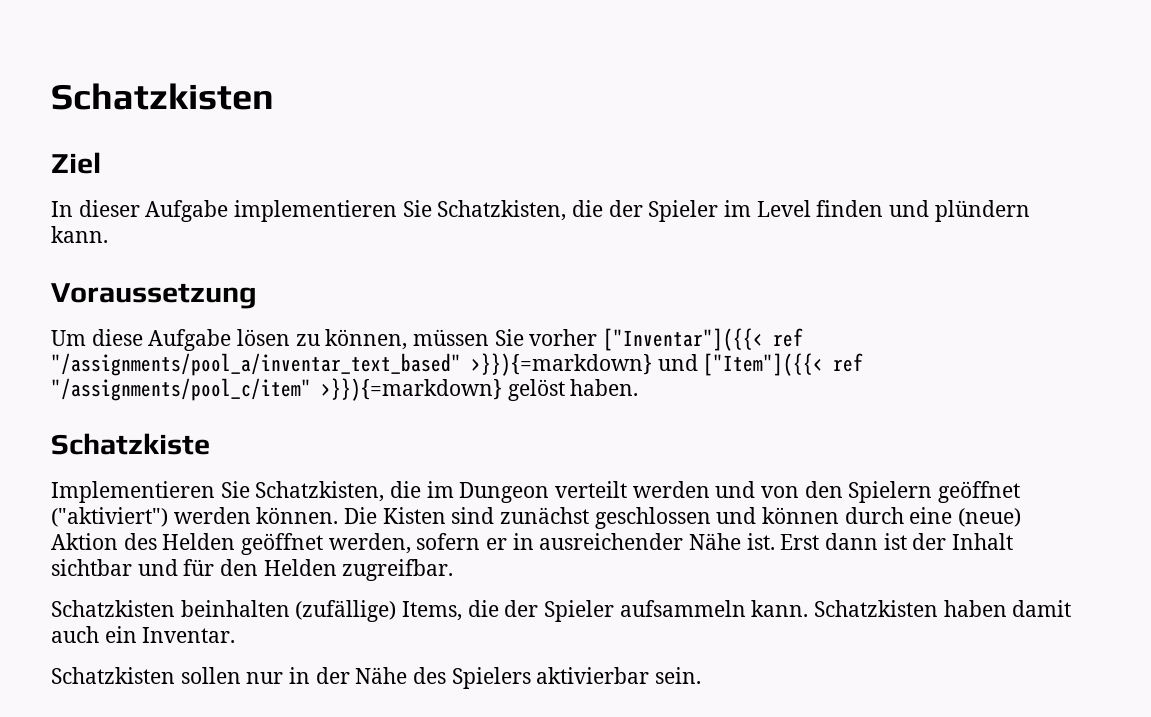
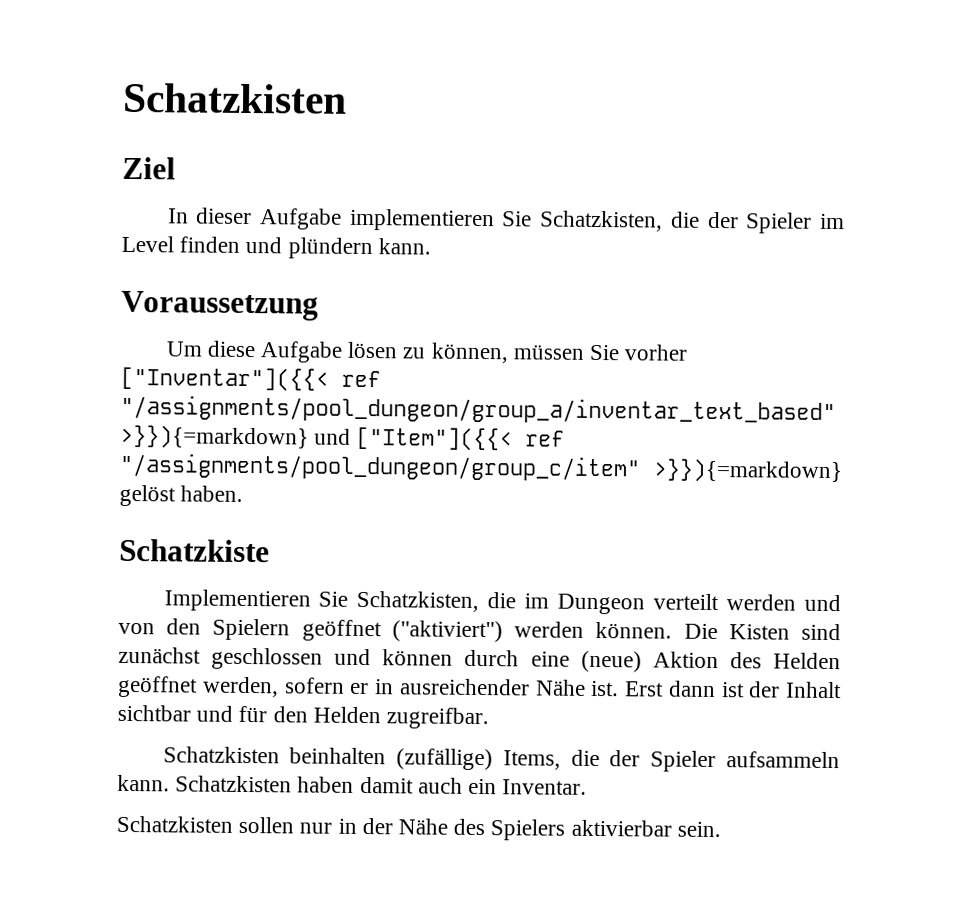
- Um diese Aufgabe lösen zu können, müssen Sie vorher ["Inventar"]({{< ref "/assignments/pool_a/inventar_text_based" >}}){=markdown} und ["Item"]({{< ref "/assignments/pool_c/item" >}}){=markdown} gelöst haben.
+ Um diese Aufgabe lösen zu können, müssen Sie vorher ["Inventar"]({{< ref "/assignments/pool_dungeon/group_a/inventar_text_based" >}}){=markdown} und ["Item"]({{< ref "/assignments/pool_dungeon/group_c/item" >}}){=markdown} gelöst haben.

